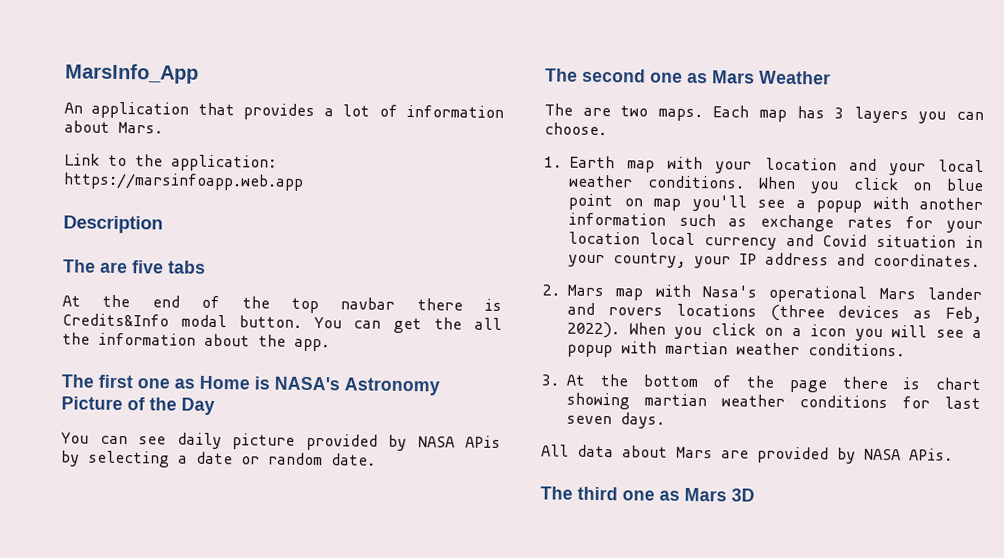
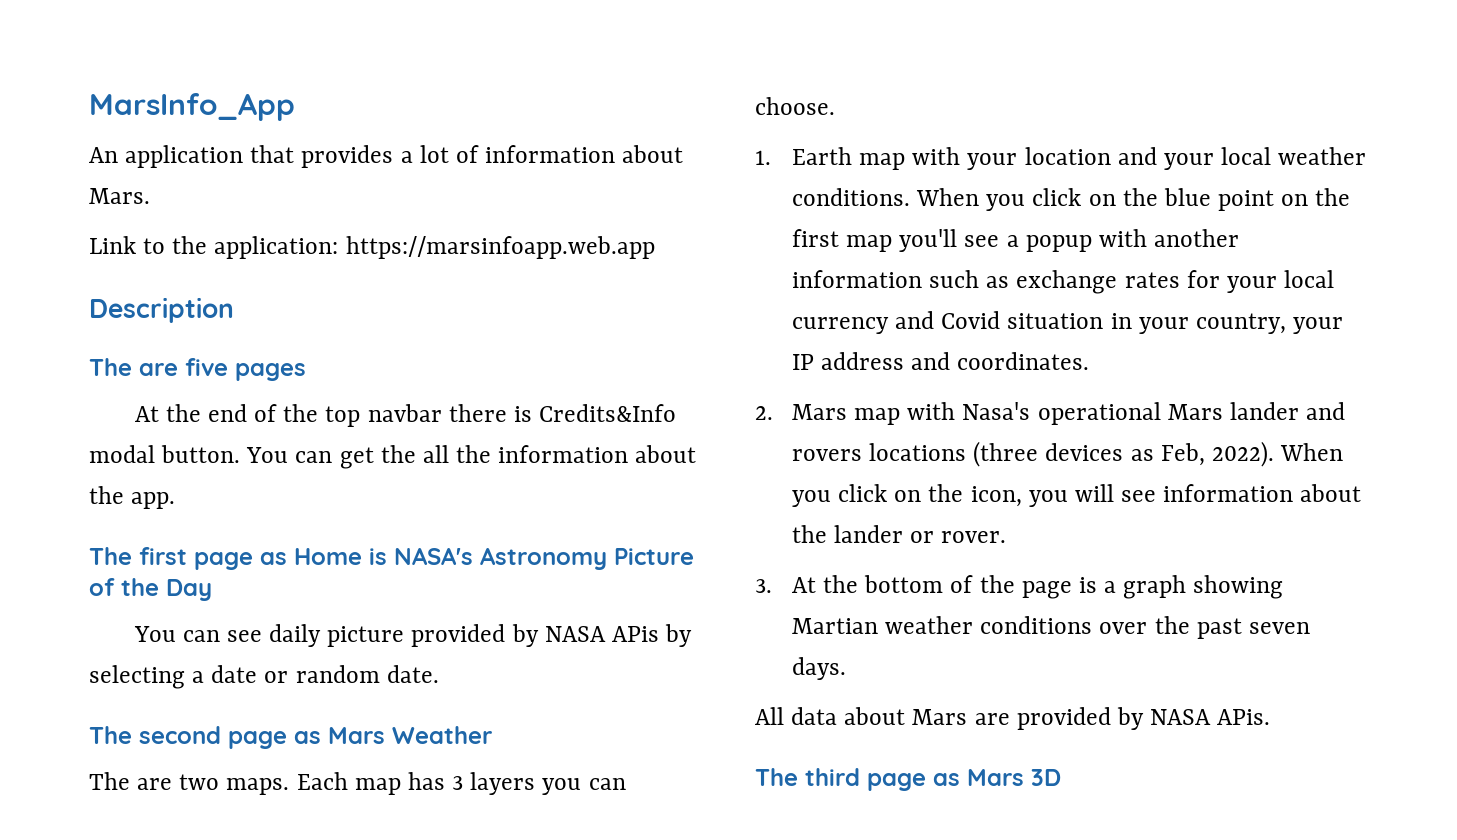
- The are five tabs
+ The are five pages
- The first one as Home is NASA's Astronomy Picture of the Day
+ The first page as Home is NASA's Astronomy Picture of the Day
- The second one as Mars Weather
+ The second page as Mars Weather
- When you click on blue point on map you'll see a popup with another information such as exchange rates for your location local currency and Covid situation in your country, your IP address and coordinates.
+ When you click on the blue point on the first map you'll see a popup with another information such as exchange rates for your local currency and Covid situation in your country, your IP address and coordinates.
- When you click on a icon you will see a popup with martian weather conditions.
+ When you click on the icon, you will see information about the lander or rover.
- 3. At the bottom of the page there is chart showing martian weather conditions for last seven days.
+ 3. At the bottom of the page is a graph showing Martian weather conditions over the past seven days.
- The third one as Mars 3D
+ The third page as Mars 3D

